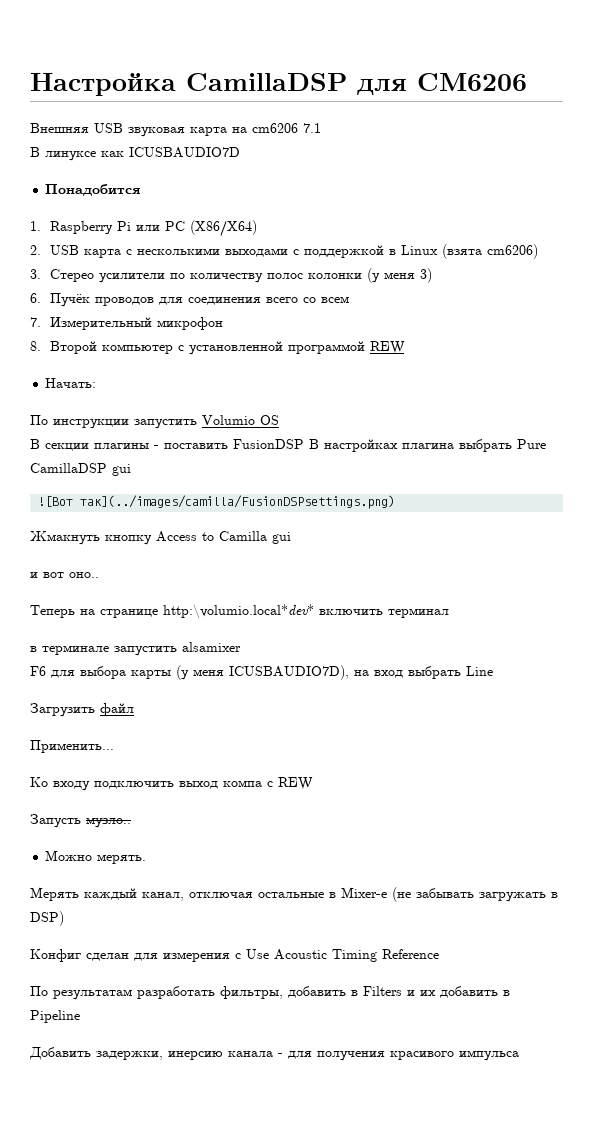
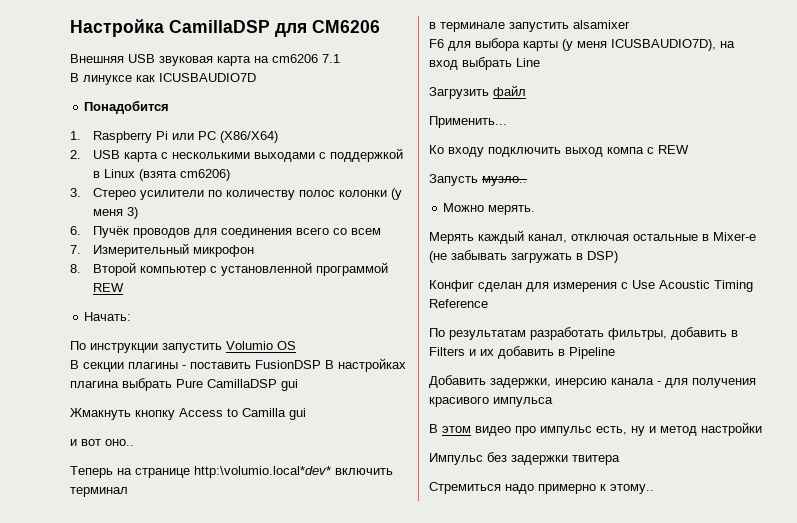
- ![Вот так](../images/camilla/FusionDSPsettings.png)
+ В этом видео про импульс есть, ну и метод настройки
+ Импульс без задержки твитера
+ Стремиться надо примерно к этому..

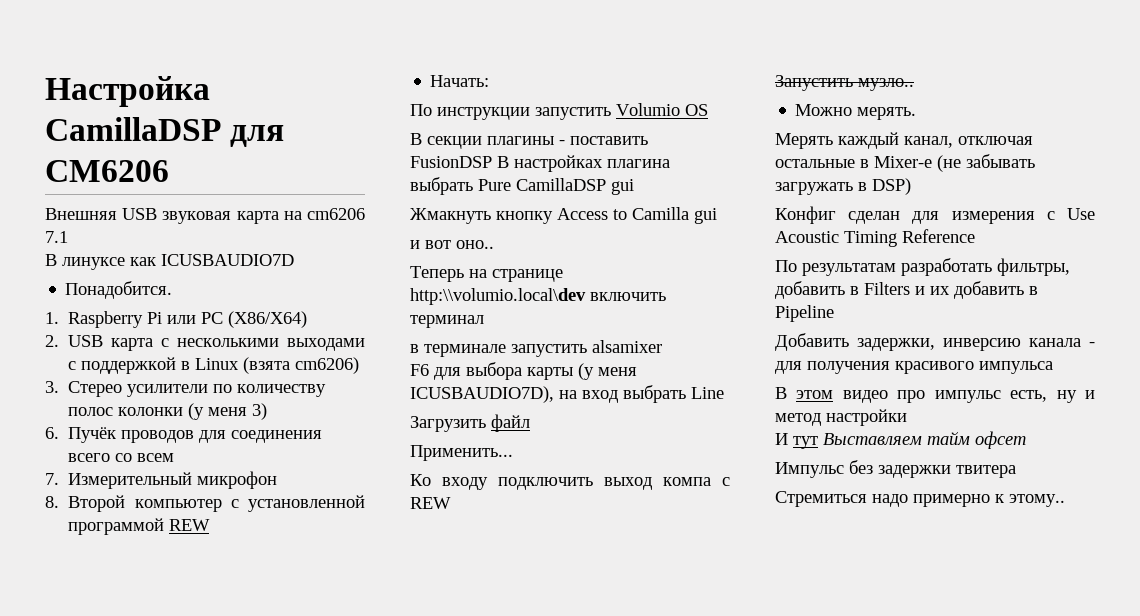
- Понадобится
+ Понадобится.
- Теперь на странице http:\volumio.local*dev* включить терминал
+ Теперь на странице http:\\volumio.local\dev включить терминал
- Запусть музло..
+ Запустить музло..
- Добавить задержки, инерсию канала - для получения красивого импульса
+ Добавить задержки, инверсию канала - для получения красивого импульса
+ И тут Выставляем тайм офсет

